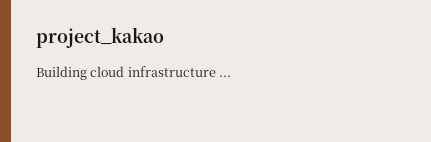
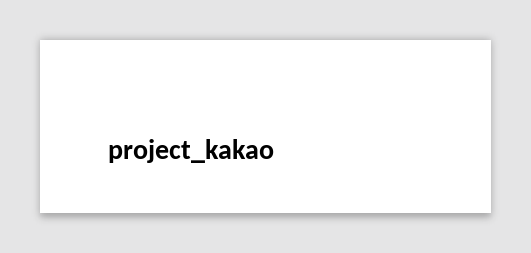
- Building cloud infrastructure ...

